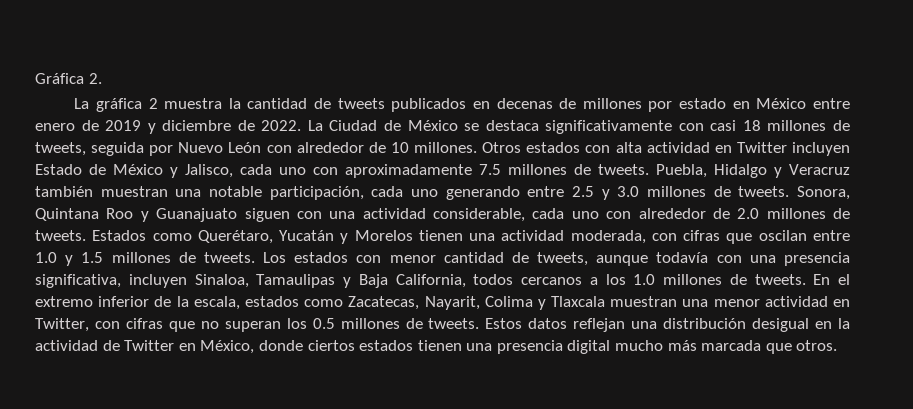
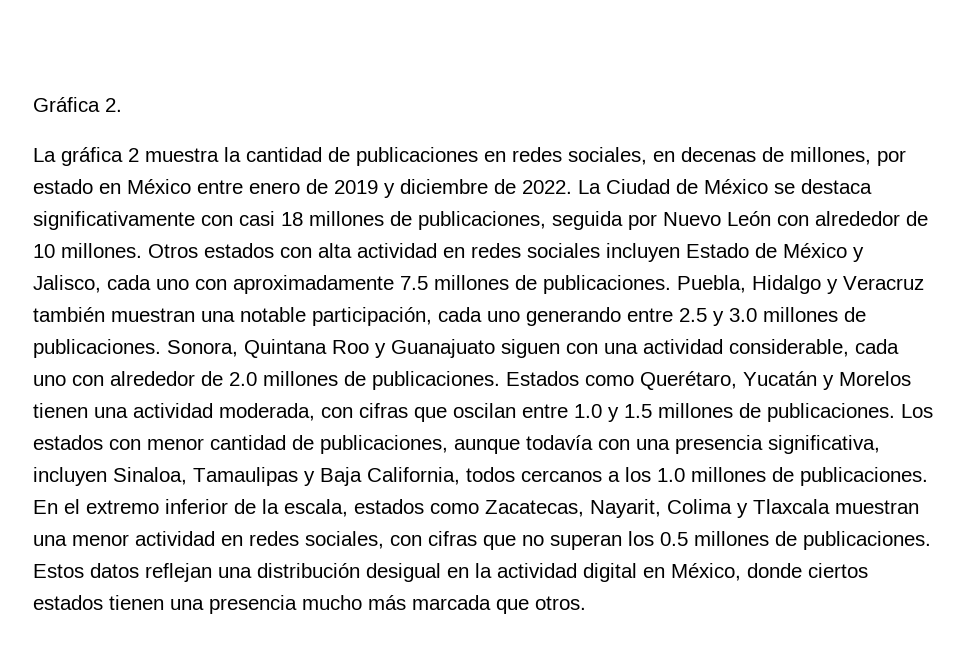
- La gráfica 2 muestra la cantidad de tweets publicados en decenas de millones por estado en México entre enero de 2019 y diciembre de 2022.
+ La gráfica 2 muestra la cantidad de publicaciones en redes sociales, en decenas de millones, por estado en México entre enero de 2019 y diciembre de 2022.
- La Ciudad de México se destaca significativamente con casi 18 millones de tweets, seguida por Nuevo León con alrededor de 10 millones.
+ La Ciudad de México se destaca significativamente con casi 18 millones de publicaciones, seguida por Nuevo León con alrededor de 10 millones.
- Otros estados con alta actividad en Twitter incluyen Estado de México y Jalisco, cada uno con aproximadamente 7.5 millones de tweets.
+ Otros estados con alta actividad en redes sociales incluyen Estado de México y Jalisco, cada uno con aproximadamente 7.5 millones de publicaciones.
- Puebla, Hidalgo y Veracruz también muestran una notable participación, cada uno generando entre 2.5 y 3.0 millones de tweets.
+ Puebla, Hidalgo y Veracruz también muestran una notable participación, cada uno generando entre 2.5 y 3.0 millones de publicaciones.
- Sonora, Quintana Roo y Guanajuato siguen con una actividad considerable, cada uno con alrededor de 2.0 millones de tweets.
+ Sonora, Quintana Roo y Guanajuato siguen con una actividad considerable, cada uno con alrededor de 2.0 millones de publicaciones.
- Estados como Querétaro, Yucatán y Morelos tienen una actividad moderada, con cifras que oscilan entre 1.0 y 1.5 millones de tweets.
+ Estados como Querétaro, Yucatán y Morelos tienen una actividad moderada, con cifras que oscilan entre 1.0 y 1.5 millones de publicaciones.
- Los estados con menor cantidad de tweets, aunque todavía con una presencia significativa, incluyen Sinaloa, Tamaulipas y Baja California, todos cercanos a los 1.0 millones de tweets.
+ Los estados con menor cantidad de publicaciones, aunque todavía con una presencia significativa, incluyen Sinaloa, Tamaulipas y Baja California, todos cercanos a los 1.0 millones de publicaciones.
- En el extremo inferior de la escala, estados como Zacatecas, Nayarit, Colima y Tlaxcala muestran una menor actividad en Twitter, con cifras que no superan los 0.5 millones de tweets.
+ En el extremo inferior de la escala, estados como Zacatecas, Nayarit, Colima y Tlaxcala muestran una menor actividad en redes sociales, con cifras que no superan los 0.5 millones de publicaciones.
- Estos datos reflejan una distribución desigual en la actividad de Twitter en México, donde ciertos estados tienen una presencia digital mucho más marcada que otros.
+ Estos datos reflejan una distribución desigual en la actividad digital en México, donde ciertos estados tienen una presencia mucho más marcada que otros.

